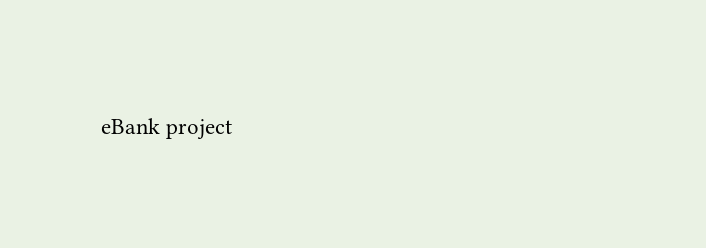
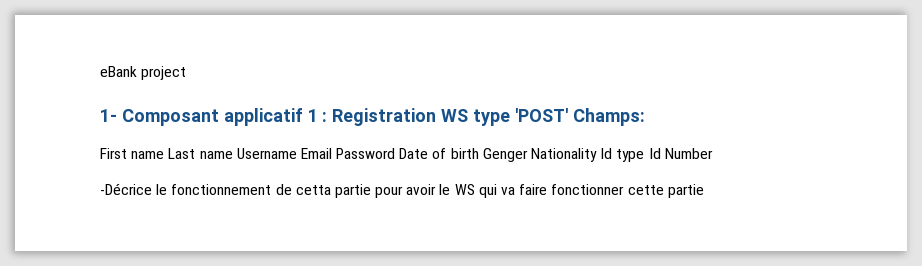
+ 1- Composant applicatif 1 : Registration WS type 'POST' Champs:
+ First name Last name Username Email Password Date of birth Genger Nationality Id type Id Number
+ -Décrice le fonctionnement de cetta partie pour avoir le WS qui va faire fonctionner cette partie

